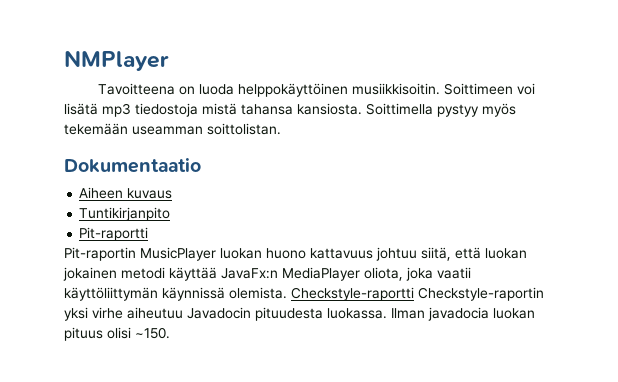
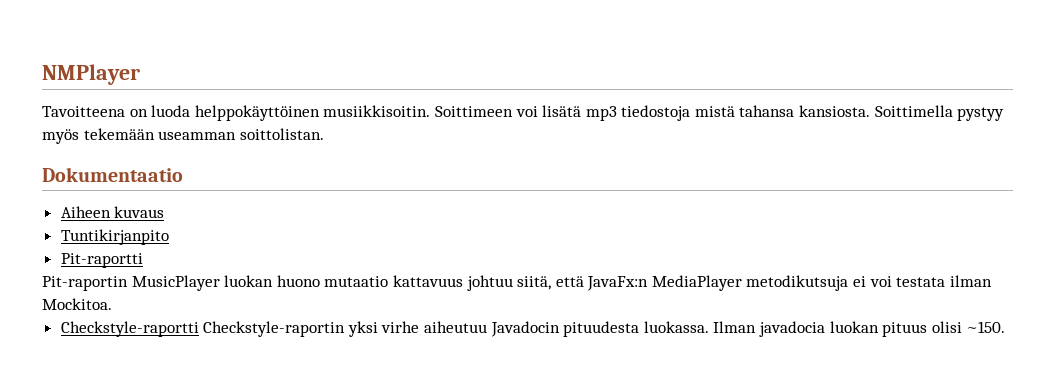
- Pit-raportin MusicPlayer luokan huono kattavuus johtuu siitä, että luokan jokainen metodi käyttää JavaFx:n MediaPlayer oliota, joka vaatii käyttöliittymän käynnissä olemista. Checkstyle-raportti Checkstyle-raportin yksi virhe aiheutuu Javadocin pituudesta luokassa.
+ Pit-raportin MusicPlayer luokan huono mutaatio kattavuus johtuu siitä, että JavaFx:n MediaPlayer metodikutsuja ei voi testata ilman Mockitoa.
+ Checkstyle-raportti Checkstyle-raportin yksi virhe aiheutuu Javadocin pituudesta luokassa.

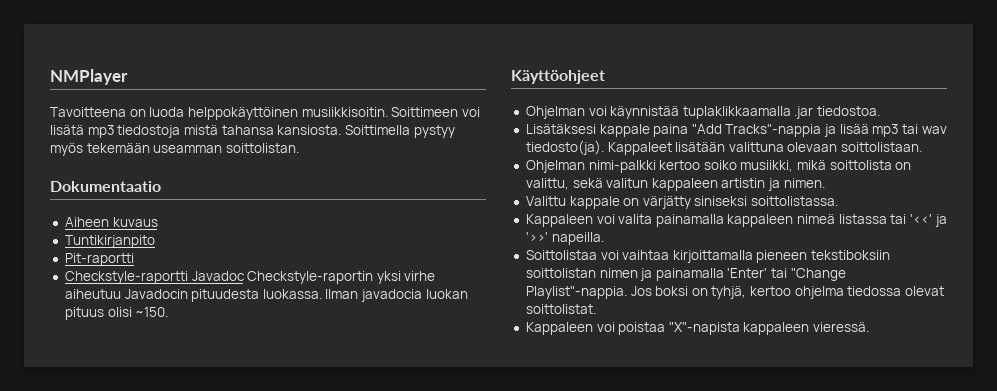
- Pit-raportin MusicPlayer luokan huono mutaatio kattavuus johtuu siitä, että JavaFx:n MediaPlayer metodikutsuja ei voi testata ilman Mockitoa.
- Checkstyle-raportti Checkstyle-raportin yksi virhe aiheutuu Javadocin pituudesta luokassa.
+ Checkstyle-raportti Javadoc Checkstyle-raportin yksi virhe aiheutuu Javadocin pituudesta luokassa.
+ Käyttöohjeet
+ Ohjelman voi käynnistää tuplaklikkaamalla .jar tiedostoa.
+ Lisätäksesi kappale paina "Add Tracks"-nappia ja lisää mp3 tai wav tiedosto(ja). Kappaleet lisätään valittuna olevaan soittolistaan.
+ Ohjelman nimi-palkki kertoo soiko musiikki, mikä soittolista on valittu, sekä valitun kappaleen artistin ja nimen.
+ Valittu kappale on värjätty siniseksi soittolistassa.
+ Kappaleen voi valita painamalla kappaleen nimeä listassa tai '<<' ja '>>' napeilla.
+ Soittolistaa voi vaihtaa kirjoittamalla pieneen tekstiboksiin soittolistan nimen ja painamalla 'Enter' tai "Change Playlist"-nappia. Jos boksi on tyhjä, kertoo ohjelma tiedossa olevat soittolistat.
+ Kappaleen voi poistaa "X"-napista kappaleen vieressä.

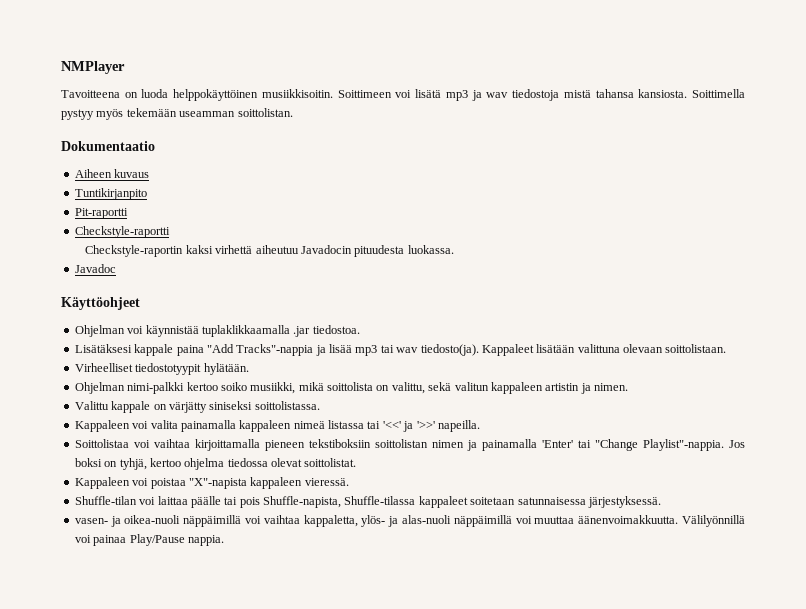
- Soittimeen voi lisätä mp3 tiedostoja mistä tahansa kansiosta.
+ Soittimeen voi lisätä mp3 ja wav tiedostoja mistä tahansa kansiosta.
- Checkstyle-raportti Javadoc Checkstyle-raportin yksi virhe aiheutuu Javadocin pituudesta luokassa. Ilman javadocia luokan pituus olisi ~150.
+ Checkstyle-raportti
+ Checkstyle-raportin kaksi virhettä aiheutuu Javadocin pituudesta luokassa.
+ Javadoc
+ Virheelliset tiedostotyypit hylätään.
+ Shuffle-tilan voi laittaa päälle tai pois Shuffle-napista, Shuffle-tilassa kappaleet soitetaan satunnaisessa järjestyksessä.
+ vasen- ja oikea-nuoli näppäimillä voi vaihtaa kappaletta, ylös- ja alas-nuoli näppäimillä voi muuttaa äänenvoimakkuutta. Välilyönnillä voi painaa Play/Pause nappia.

